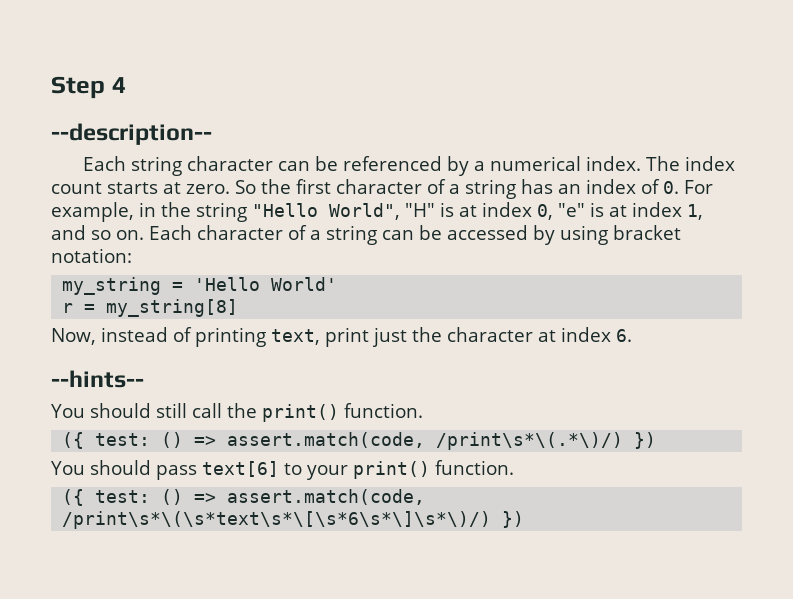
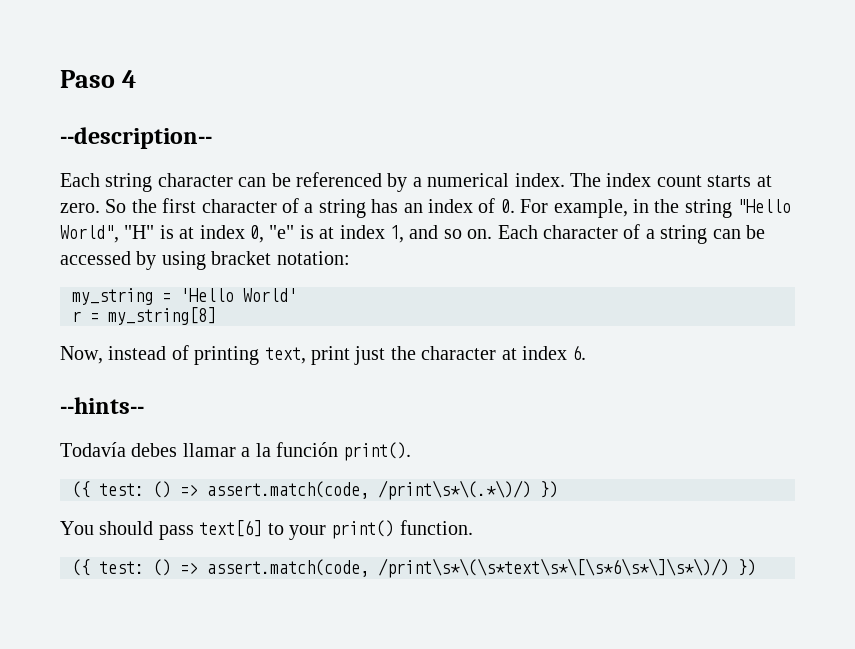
- Step 4
+ Paso 4
- You should still call the print() function.
+ Todavía debes llamar a la función print().

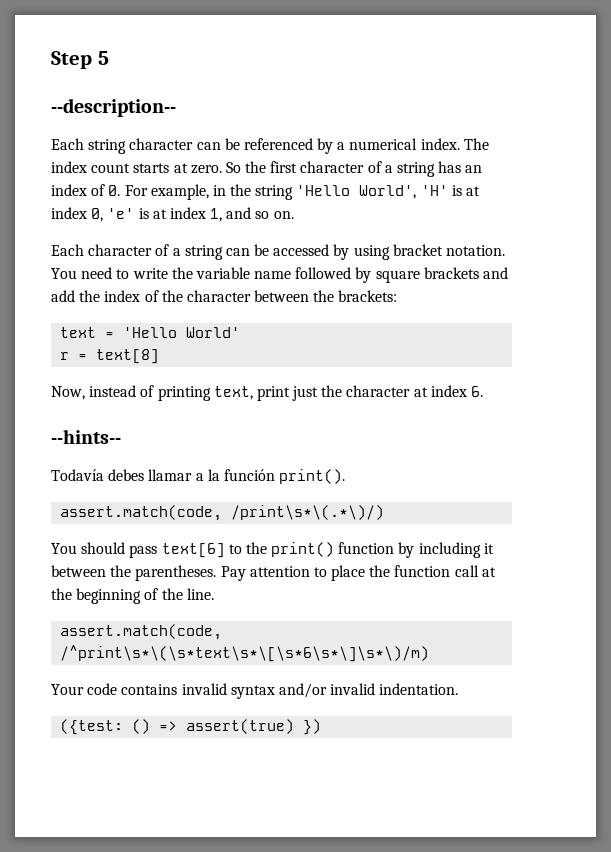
- Paso 4
+ Step 5
- So the first character of a string has an index of 0. For example, in the string "Hello World", "H" is at index 0, "e" is at index 1, and so on. Each character of a string can be accessed by using bracket notation:
- my_string = 'Hello World'
+ So the first character of a string has an index of 0. For example, in the string 'Hello World', 'H' is at index 0, 'e' is at index 1, and so on.
+ Each character of a string can be accessed by using bracket notation. You need to write the variable name followed by square brackets and add the index of the character between the brackets:
+ text = 'Hello World'
- r = my_string[8]
+ r = text[8]
- ({ test: () => assert.match(code, /print\s*\(.*\)/) })
+ assert.match(code, /print\s*\(.*\)/)
- You should pass text[6] to your print() function.
- ({ test: () => assert.match(code, /print\s*\(\s*text\s*\[\s*6\s*\]\s*\)/) })
+ You should pass text[6] to the print() function by including it between the parentheses. Pay attention to place the function call at the beginning of the line.
+ assert.match(code, /^print\s*\(\s*text\s*\[\s*6\s*\]\s*\)/m)
+ Your code contains invalid syntax and/or invalid indentation.
+ ({test: () => assert(true) })

